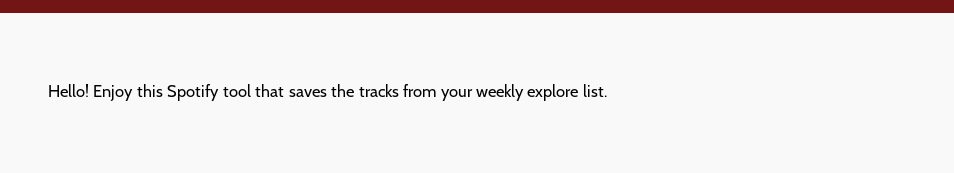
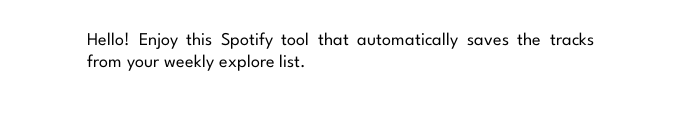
- Enjoy this Spotify tool that saves the tracks from your weekly explore list.
+ Enjoy this Spotify tool that automatically saves the tracks from your weekly explore list.

